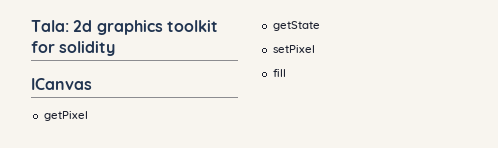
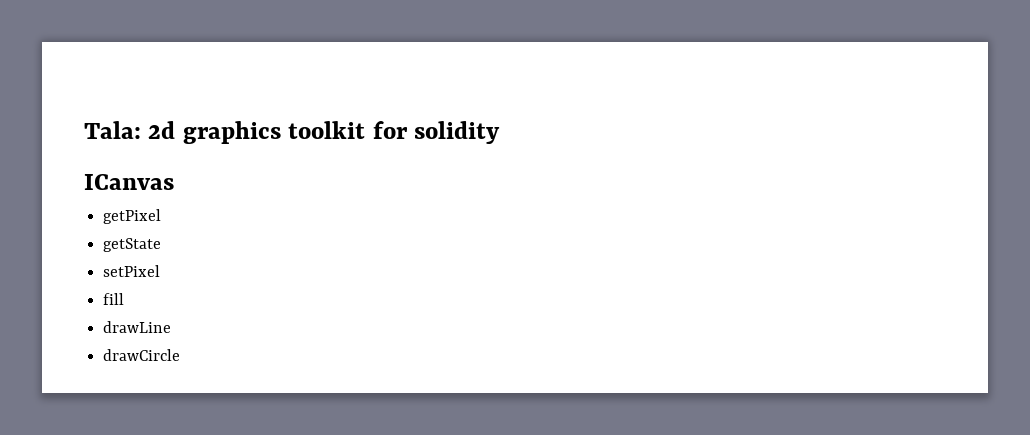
+ drawLine
+ drawCircle

